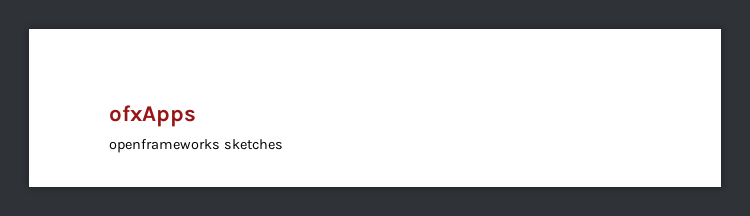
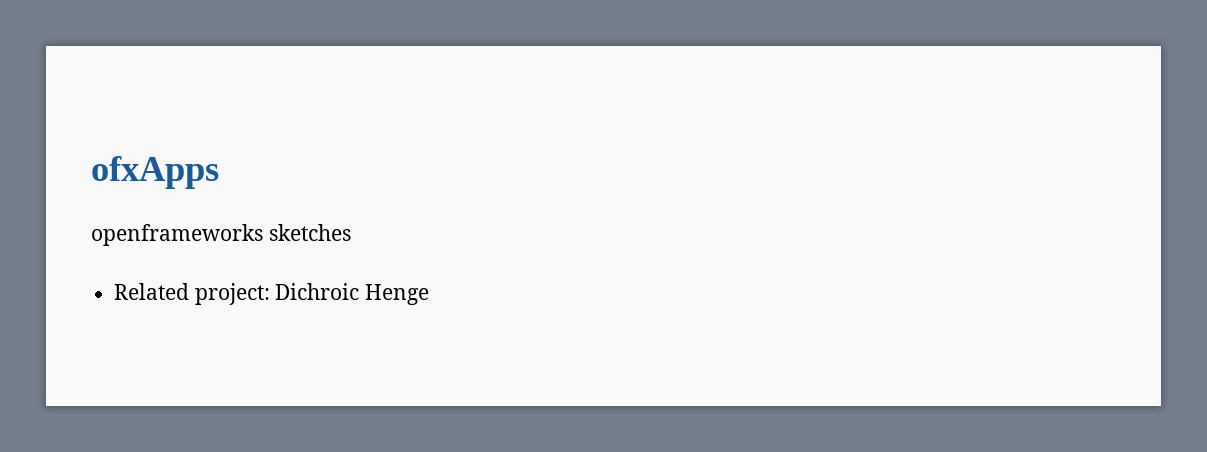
+ Related project: Dichroic Henge

